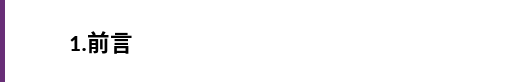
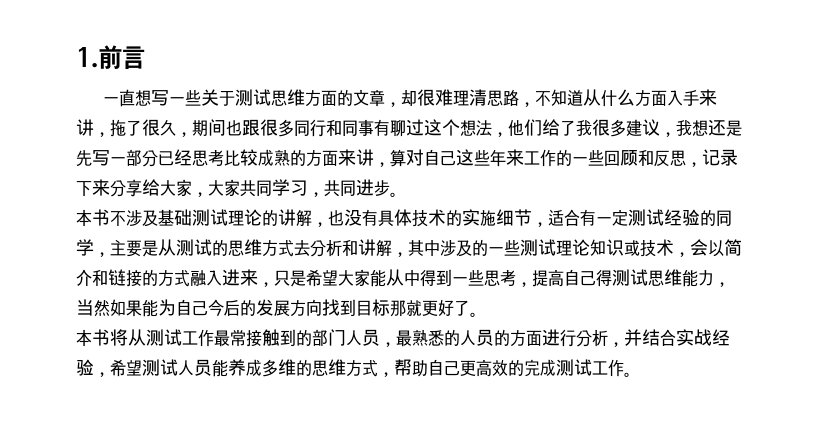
+ 一直想写一些关于测试思维方面的文章，却很难理清思路，不知道从什么方面入手来讲，拖了很久，期间也跟很多同行和同事有聊过这个想法，他们给了我很多建议，我想还是先写一部分已经思考比较成熟的方面来讲，算对自己这些年来工作的一些回顾和反思，记录下来分享给大家，大家共同学习，共同进步。
+ 本书不涉及基础测试理论的讲解，也没有具体技术的实施细节，适合有一定测试经验的同学，主要是从测试的思维方式去分析和讲解，其中涉及的一些测试理论知识或技术，会以简介和链接的方式融入进来，只是希望大家能从中得到一些思考，提高自己得测试思维能力，当然如果能为自己今后的发展方向找到目标那就更好了。
+ 本书将从测试工作最常接触到的部门人员，最熟悉的人员的方面进行分析，并结合实战经验，希望测试人员能养成多维的思维方式，帮助自己更高效的完成测试工作。

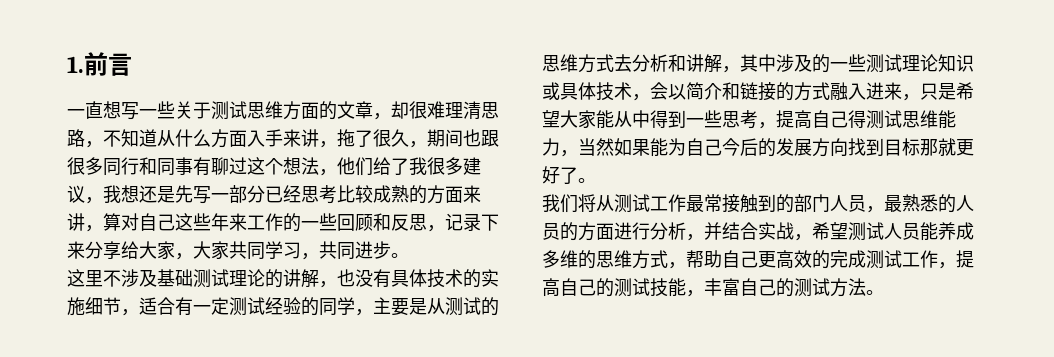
- 本书不涉及基础测试理论的讲解，也没有具体技术的实施细节，适合有一定测试经验的同学，主要是从测试的思维方式去分析和讲解，其中涉及的一些测试理论知识或技术，会以简介和链接的方式融入进来，只是希望大家能从中得到一些思考，提高自己得测试思维能力，当然如果能为自己今后的发展方向找到目标那就更好了。
+ 这里不涉及基础测试理论的讲解，也没有具体技术的实施细节，适合有一定测试经验的同学，主要是从测试的思维方式去分析和讲解，其中涉及的一些测试理论知识或具体技术，会以简介和链接的方式融入进来，只是希望大家能从中得到一些思考，提高自己得测试思维能力，当然如果能为自己今后的发展方向找到目标那就更好了。
- 本书将从测试工作最常接触到的部门人员，最熟悉的人员的方面进行分析，并结合实战经验，希望测试人员能养成多维的思维方式，帮助自己更高效的完成测试工作。
+ 我们将从测试工作最常接触到的部门人员，最熟悉的人员的方面进行分析，并结合实战，希望测试人员能养成多维的思维方式，帮助自己更高效的完成测试工作，提高自己的测试技能，丰富自己的测试方法。

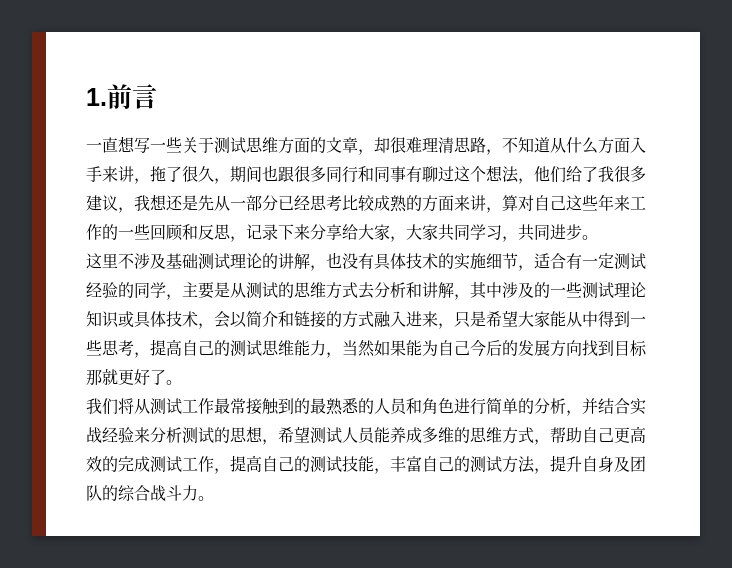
- 一直想写一些关于测试思维方面的文章，却很难理清思路，不知道从什么方面入手来讲，拖了很久，期间也跟很多同行和同事有聊过这个想法，他们给了我很多建议，我想还是先写一部分已经思考比较成熟的方面来讲，算对自己这些年来工作的一些回顾和反思，记录下来分享给大家，大家共同学习，共同进步。
+ 一直想写一些关于测试思维方面的文章，却很难理清思路，不知道从什么方面入手来讲，拖了很久，期间也跟很多同行和同事有聊过这个想法，他们给了我很多建议，我想还是先从一部分已经思考比较成熟的方面来讲，算对自己这些年来工作的一些回顾和反思，记录下来分享给大家，大家共同学习，共同进步。
- 这里不涉及基础测试理论的讲解，也没有具体技术的实施细节，适合有一定测试经验的同学，主要是从测试的思维方式去分析和讲解，其中涉及的一些测试理论知识或具体技术，会以简介和链接的方式融入进来，只是希望大家能从中得到一些思考，提高自己得测试思维能力，当然如果能为自己今后的发展方向找到目标那就更好了。
+ 这里不涉及基础测试理论的讲解，也没有具体技术的实施细节，适合有一定测试经验的同学，主要是从测试的思维方式去分析和讲解，其中涉及的一些测试理论知识或具体技术，会以简介和链接的方式融入进来，只是希望大家能从中得到一些思考，提高自己的测试思维能力，当然如果能为自己今后的发展方向找到目标那就更好了。
- 我们将从测试工作最常接触到的部门人员，最熟悉的人员的方面进行分析，并结合实战，希望测试人员能养成多维的思维方式，帮助自己更高效的完成测试工作，提高自己的测试技能，丰富自己的测试方法。
+ 我们将从测试工作最常接触到的最熟悉的人员和角色进行简单的分析，并结合实战经验来分析测试的思想，希望测试人员能养成多维的思维方式，帮助自己更高效的完成测试工作，提高自己的测试技能，丰富自己的测试方法，提升自身及团队的综合战斗力。

